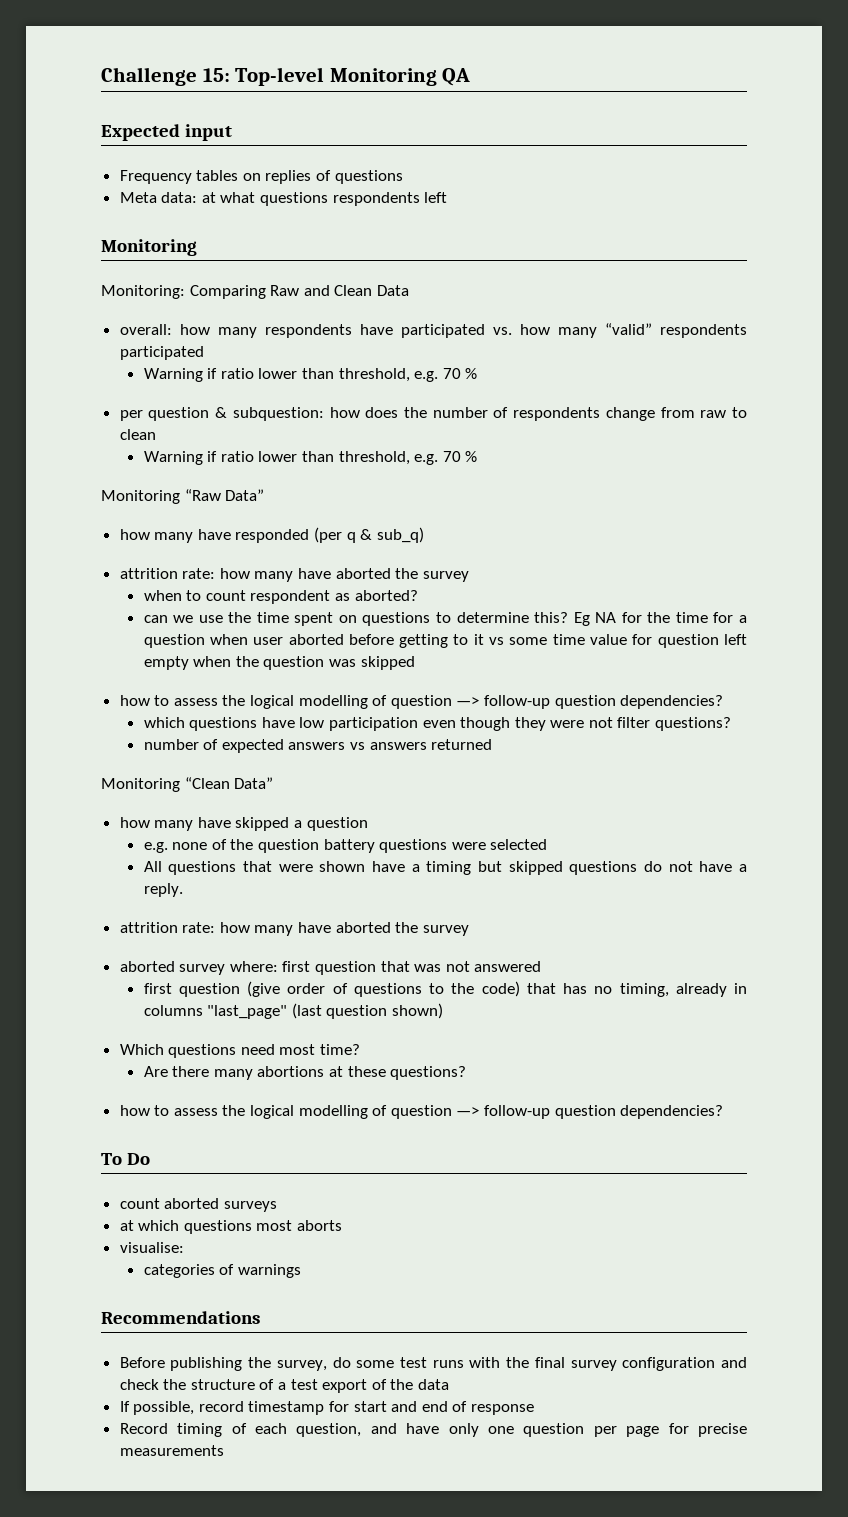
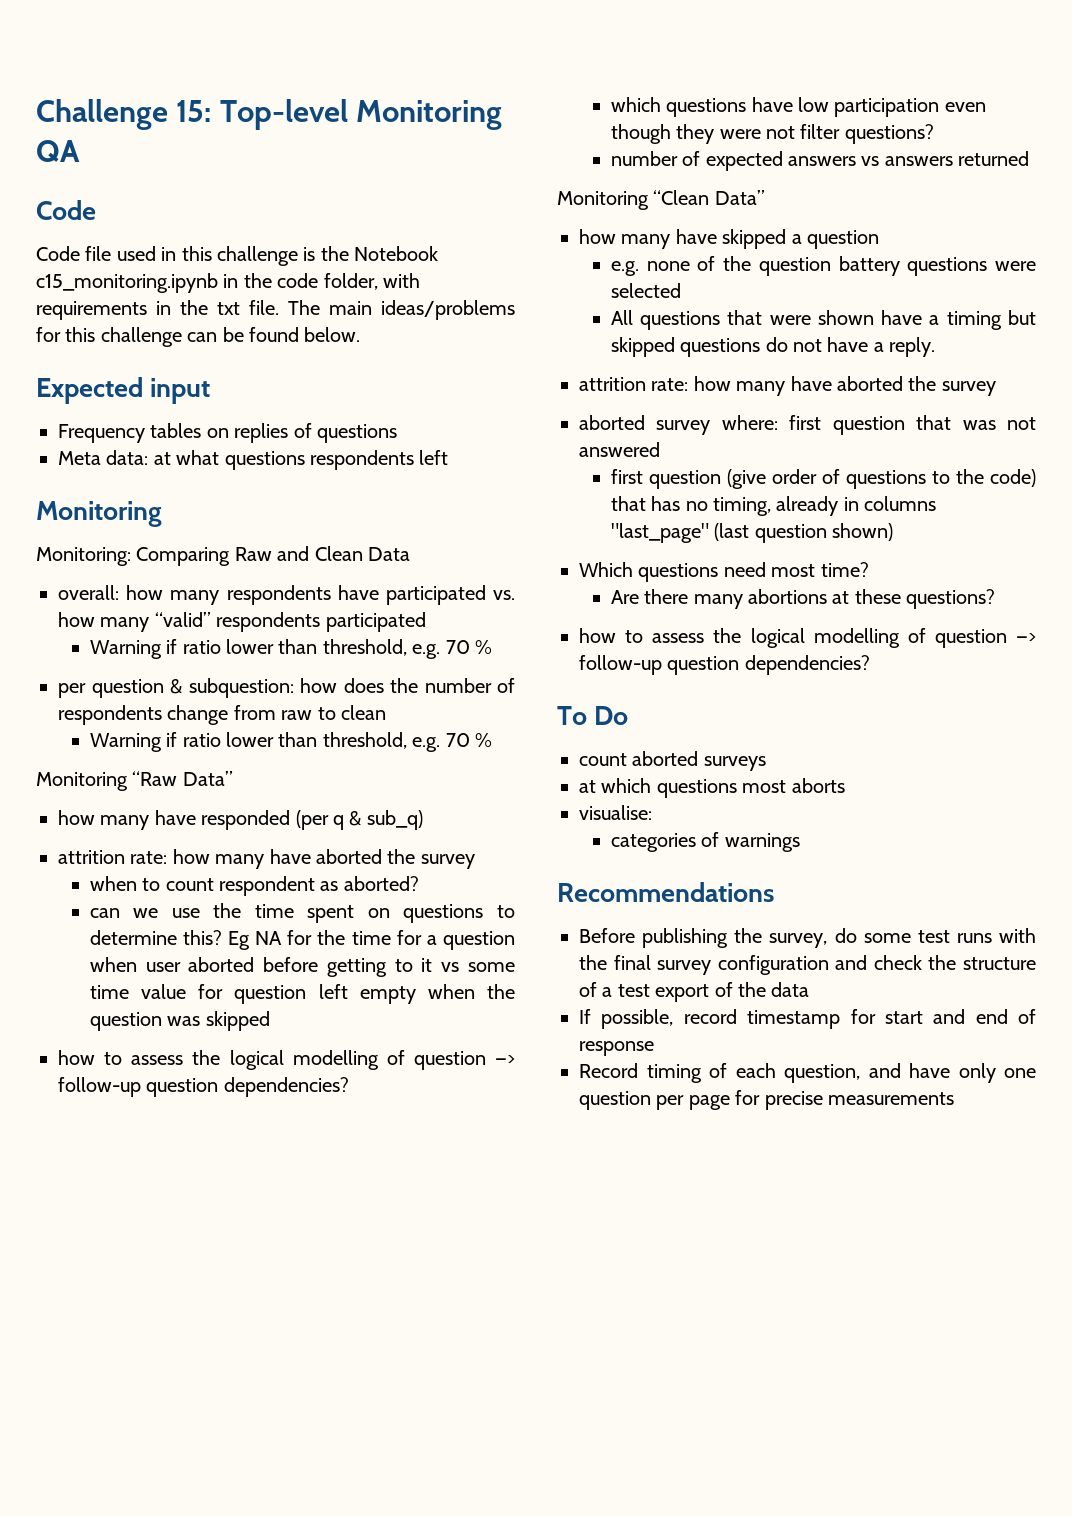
  Challenge 15: Top-level Monitoring QA
+ Code
+ Code file used in this challenge is the Notebook c15_monitoring.ipynb in the code folder, with requirements in the txt file. The main ideas/problems for this challenge can be found below.

